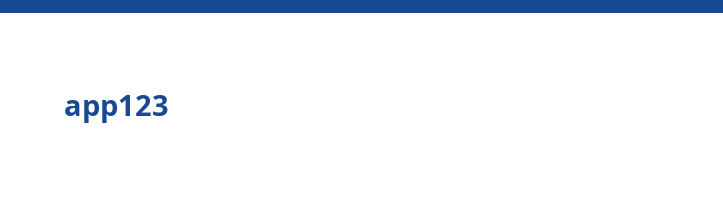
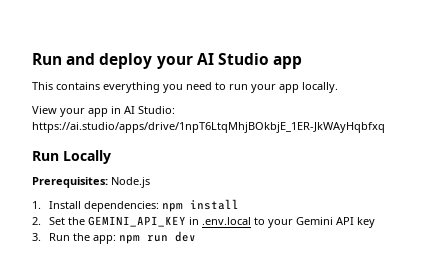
- app123
+ Run and deploy your AI Studio app
+ This contains everything you need to run your app locally.
+ View your app in AI Studio: https://ai.studio/apps/drive/1npT6LtqMhjBOkbjE_1ER-JkWAyHqbfxq
+ Run Locally
+ Prerequisites: Node.js
+ 1. Install dependencies: npm install
+ 2. Set the GEMINI_API_KEY in .env.local to your Gemini API key
+ 3. Run the app: npm run dev

